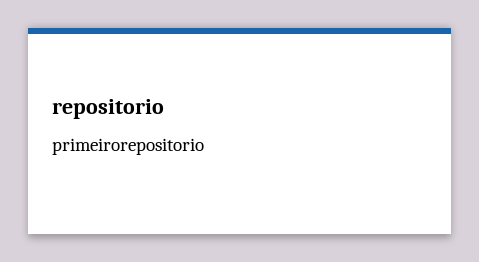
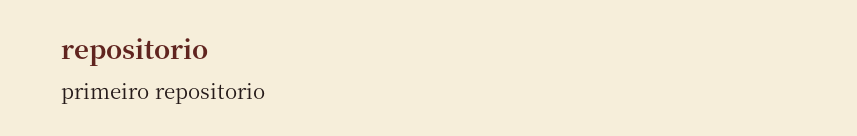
- primeirorepositorio
+ primeiro repositorio

